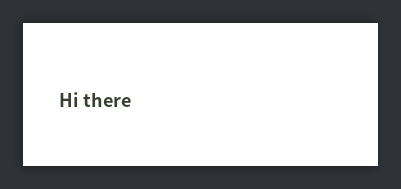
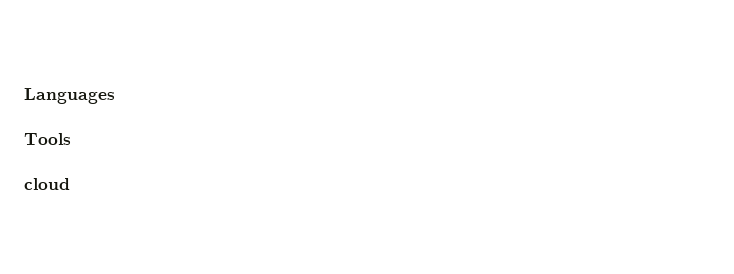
- Hi there
+ Languages
+ Tools
+ cloud

